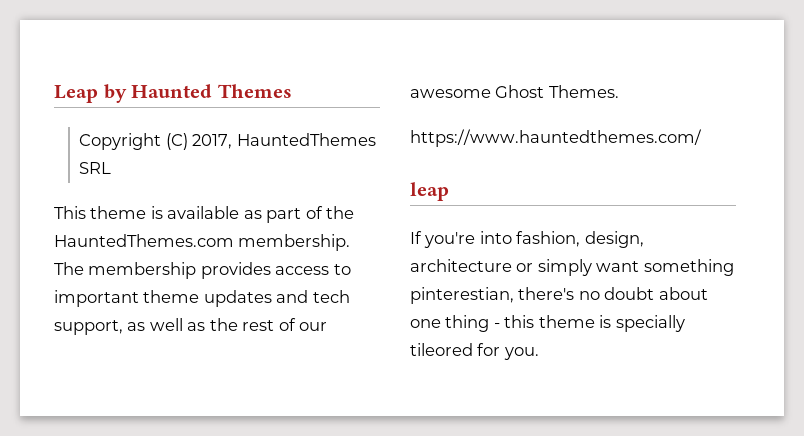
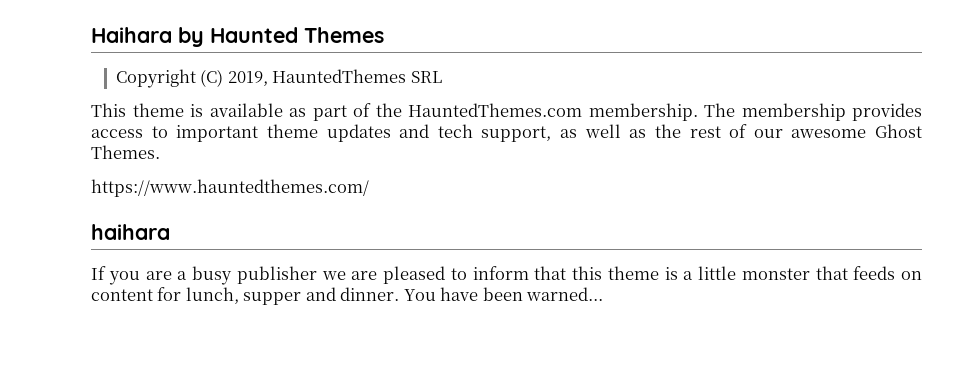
- Leap by Haunted Themes
+ Haihara by Haunted Themes
- Copyright (C) 2017, HauntedThemes SRL
+ Copyright (C) 2019, HauntedThemes SRL
- leap
+ haihara
- If you're into fashion, design, architecture or simply want something pinterestian, there's no doubt about one thing - this theme is specially tileored for you.
+ If you are a busy publisher we are pleased to inform that this theme is a little monster that feeds on content for lunch, supper and dinner. You have been warned...

